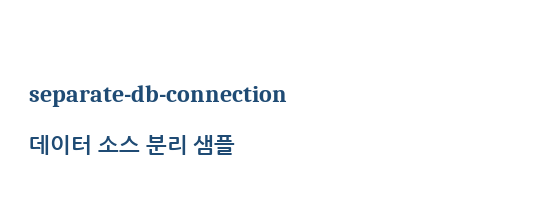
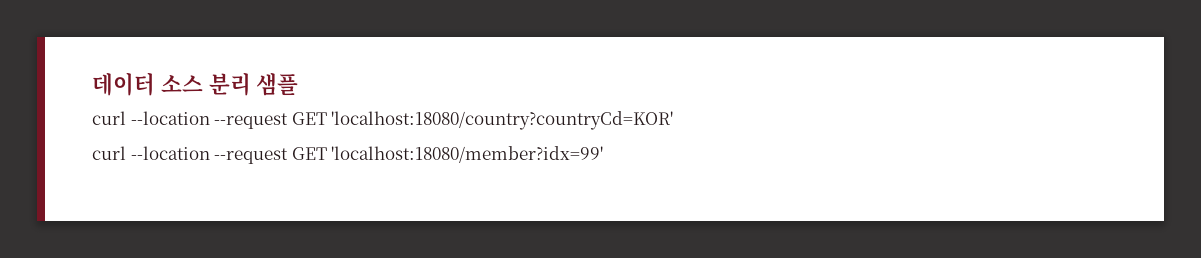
- separate-db-connection
+ curl --location --request GET 'localhost:18080/country?countryCd=KOR'
+ curl --location --request GET 'localhost:18080/member?idx=99'

